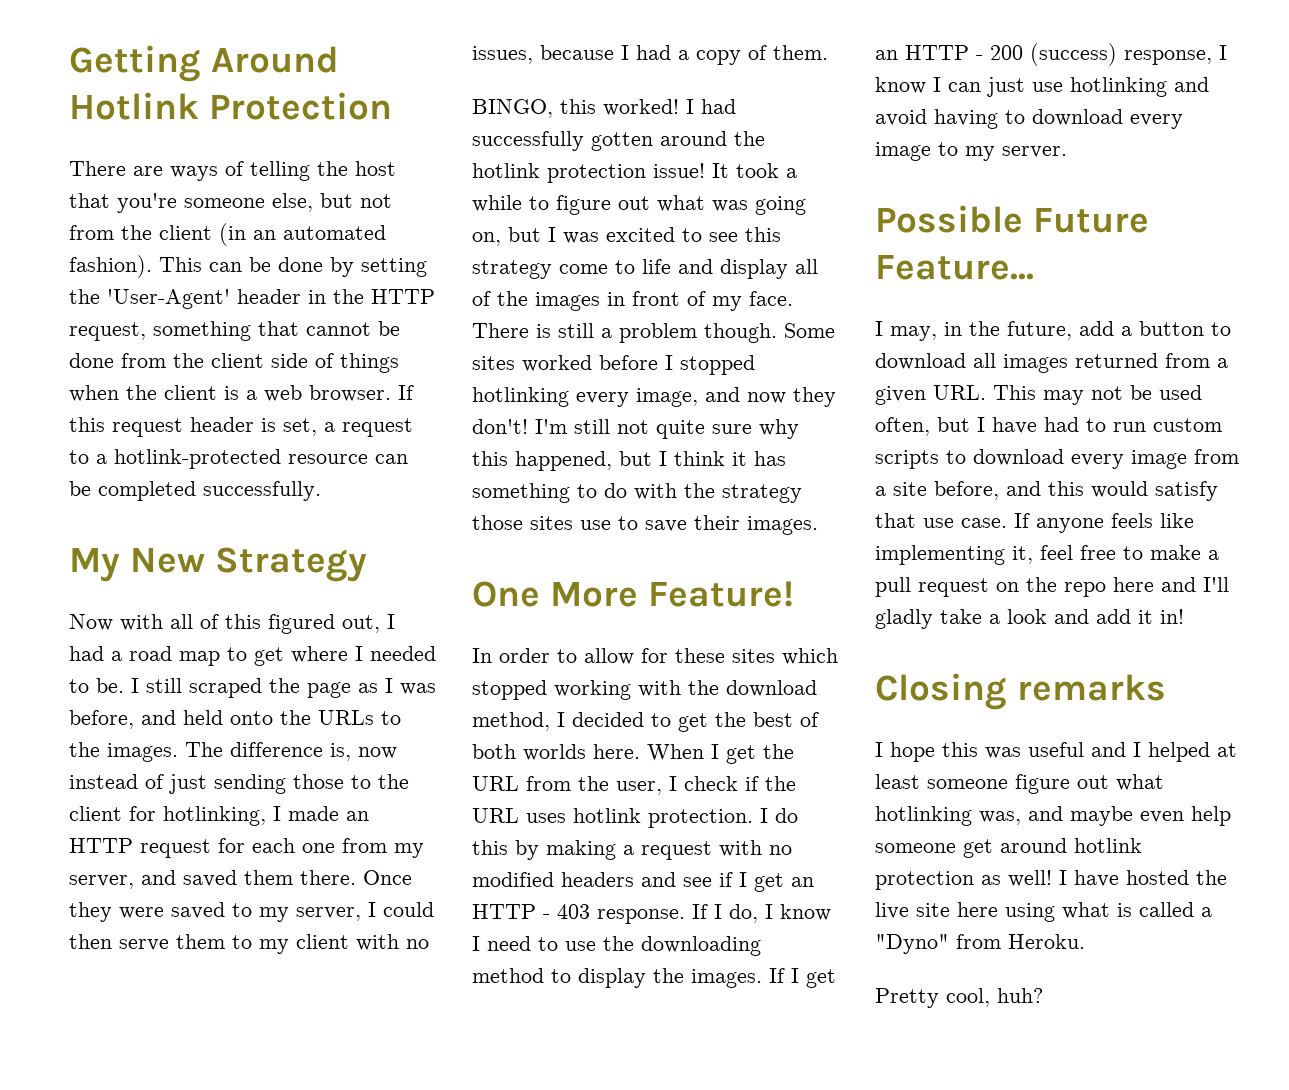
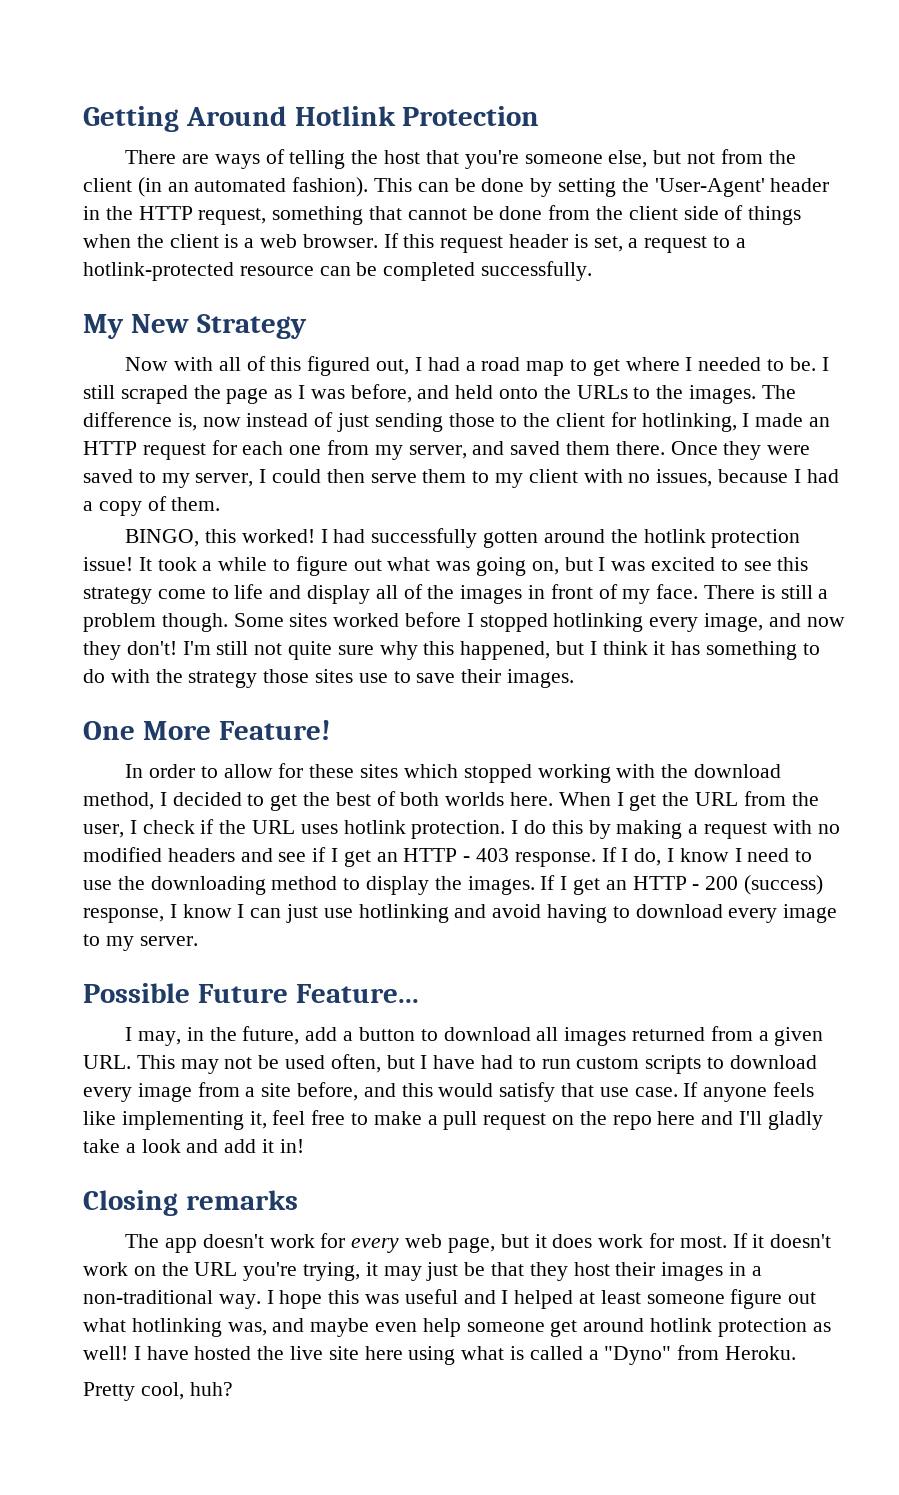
+ The app doesn't work for every web page, but it does work for most. If it doesn't work on the URL you're trying, it may just be that they host their images in a non-traditional way.

